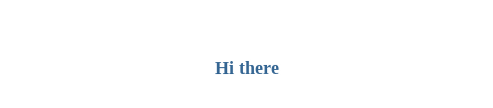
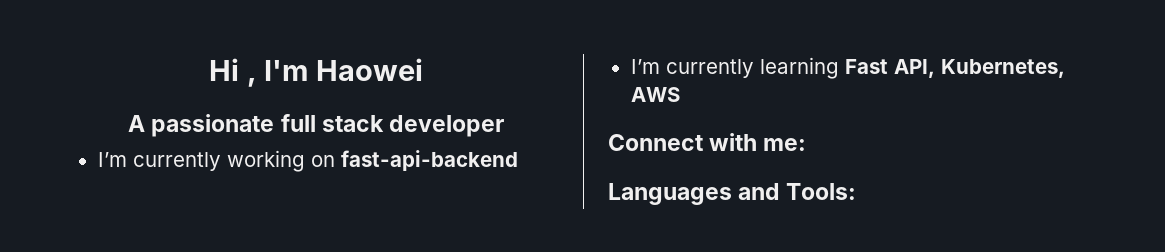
- Hi there
+ Hi , I'm Haowei
+ A passionate full stack developer
+ I’m currently working on fast-api-backend
+ I’m currently learning Fast API, Kubernetes, AWS
+ Connect with me:
+ Languages and Tools:

